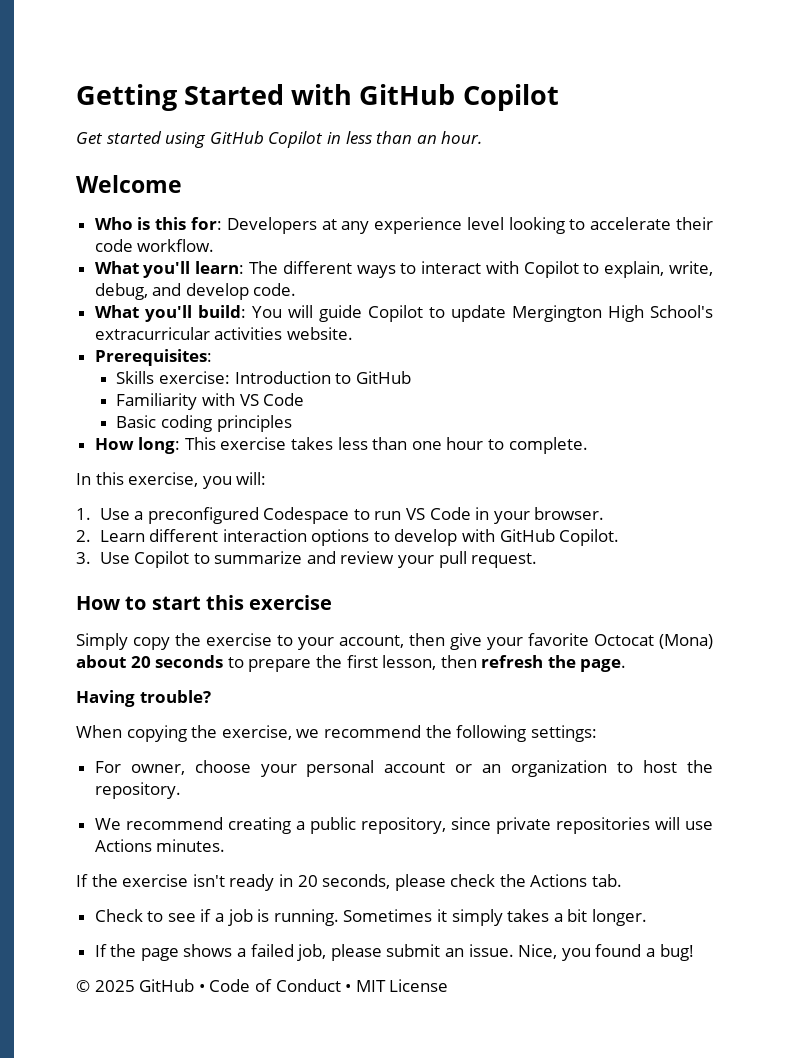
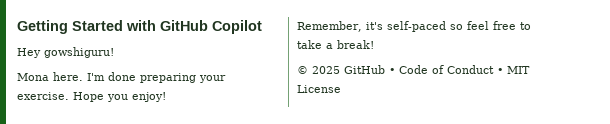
- Get started using GitHub Copilot in less than an hour.
- Welcome
- Who is this for: Developers at any experience level looking to accelerate their code workflow.
- What you'll learn: The different ways to interact with Copilot to explain, write, debug, and develop code.
- What you'll build: You will guide Copilot to update Mergington High School's extracurricular activities website.
- Prerequisites:
- Skills exercise: Introduction to GitHub
- Familiarity with VS Code
- Basic coding principles
- How long: This exercise takes less than one hour to complete.
- In this exercise, you will:
- 1. Use a preconfigured Codespace to run VS Code in your browser.
- 2. Learn different interaction options to develop with GitHub Copilot.
- 3. Use Copilot to summarize and review your pull request.
- How to start this exercise
- Simply copy the exercise to your account, then give your favorite Octocat (Mona) about 20 seconds to prepare the first lesson, then refresh the page.
- Having trouble?
- When copying the exercise, we recommend the following settings:
- For owner, choose your personal account or an organization to host the repository.
- We recommend creating a public repository, since private repositories will use Actions minutes.
- If the exercise isn't ready in 20 seconds, please check the Actions tab.
- Check to see if a job is running. Sometimes it simply takes a bit longer.
- If the page shows a failed job, please submit an issue. Nice, you found a bug!
+ Hey gowshiguru!
+ Mona here. I'm done preparing your exercise. Hope you enjoy!
+ Remember, it's self-paced so feel free to take a break!

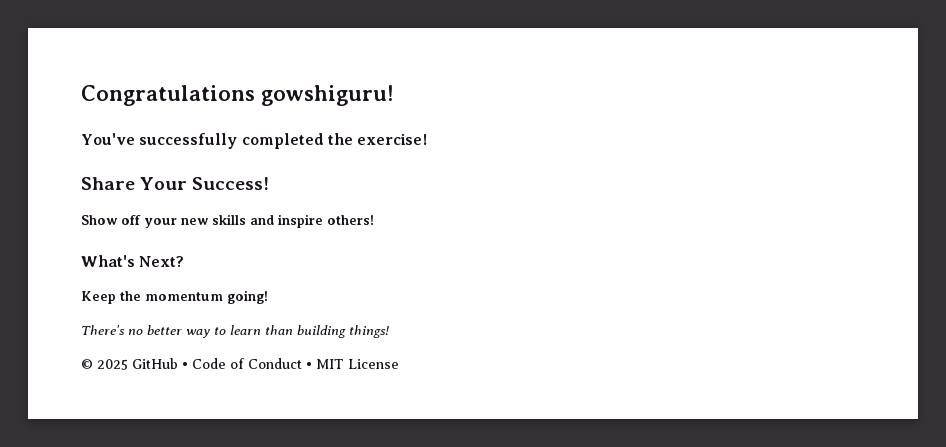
- Getting Started with GitHub Copilot
- Hey gowshiguru!
- Mona here. I'm done preparing your exercise. Hope you enjoy!
- Remember, it's self-paced so feel free to take a break!
+ Congratulations gowshiguru!
+ You've successfully completed the exercise!
+ Share Your Success!
+ Show off your new skills and inspire others!
+ What's Next?
+ Keep the momentum going!
+ There's no better way to learn than building things!

